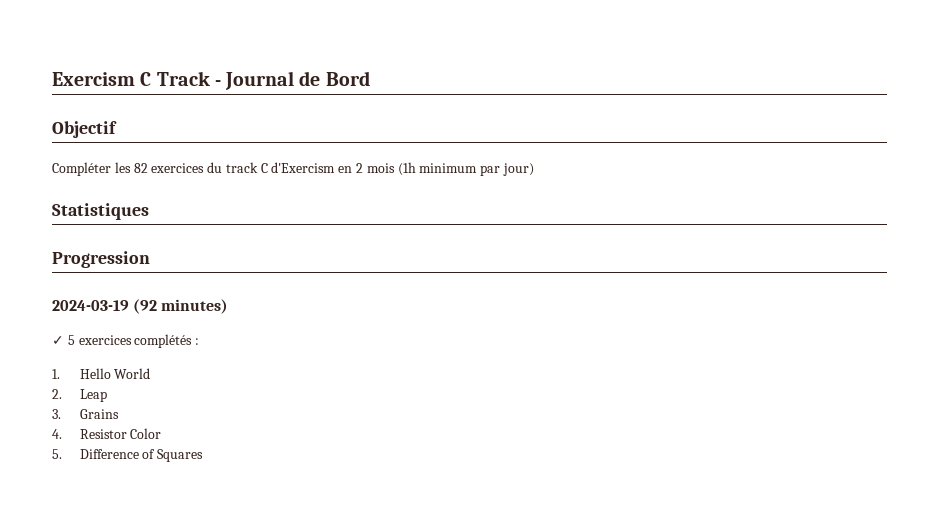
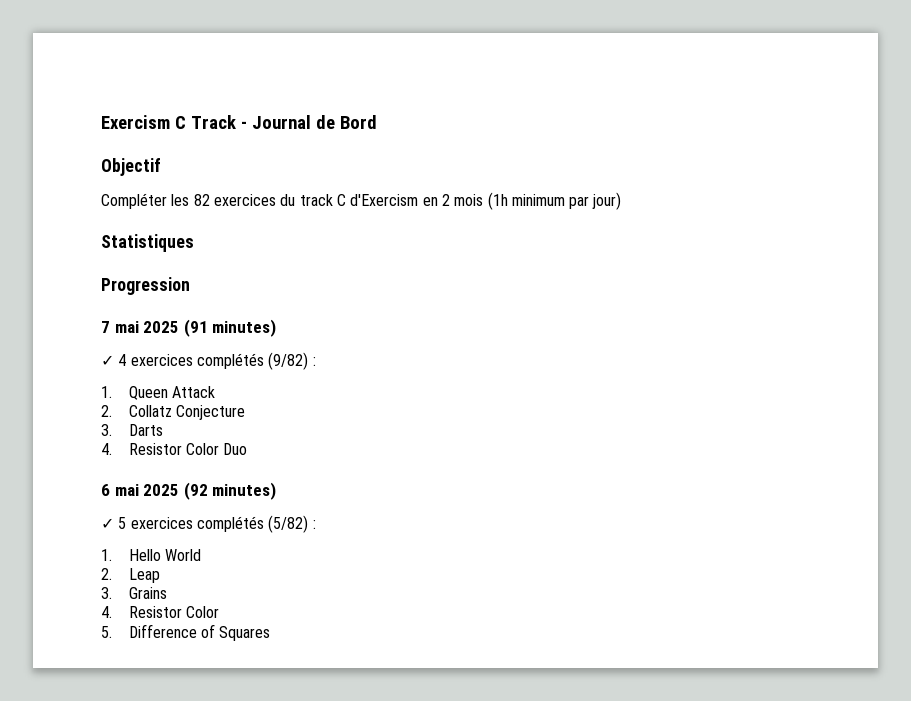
- 2024-03-19 (92 minutes)
+ 7 mai 2025 (91 minutes)
+ ✓ 4 exercices complétés (9/82) :
+ 1. Queen Attack
+ 2. Collatz Conjecture
+ 3. Darts
+ 4. Resistor Color Duo
+ 6 mai 2025 (92 minutes)
- ✓ 5 exercices complétés :
+ ✓ 5 exercices complétés (5/82) :

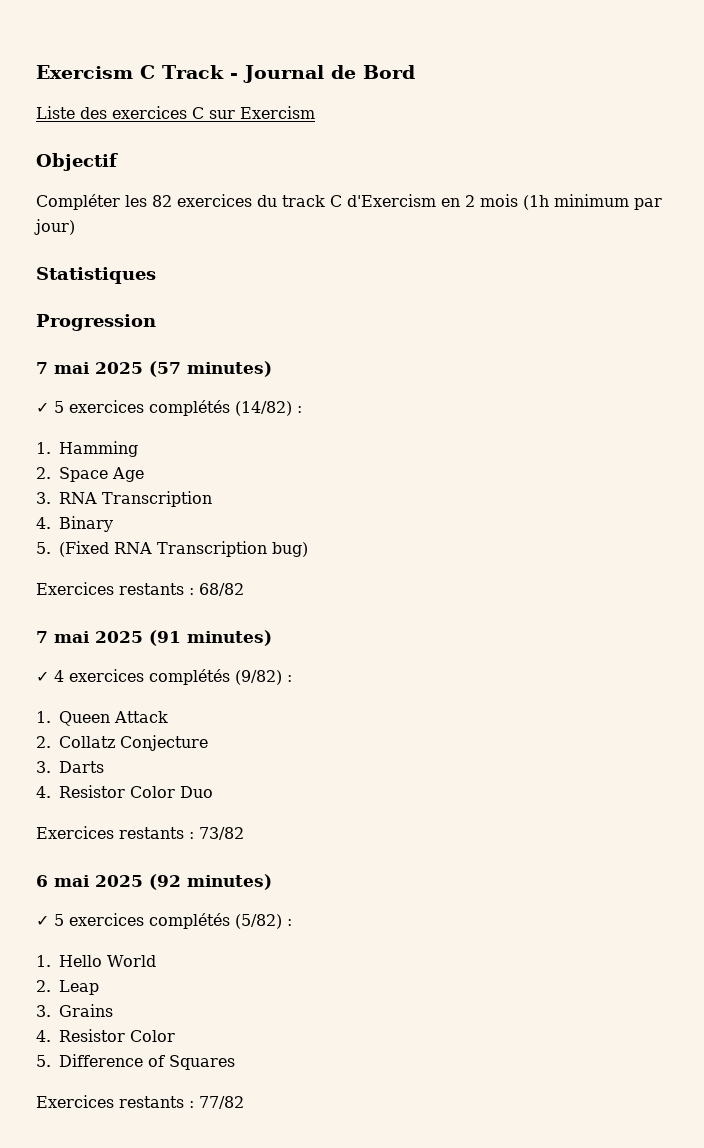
+ Liste des exercices C sur Exercism
+ 7 mai 2025 (57 minutes)
+ ✓ 5 exercices complétés (14/82) :
+ 1. Hamming
+ 2. Space Age
+ 3. RNA Transcription
+ 4. Binary
+ 5. (Fixed RNA Transcription bug)
+ Exercices restants : 68/82
+ Exercices restants : 73/82
+ Exercices restants : 77/82

